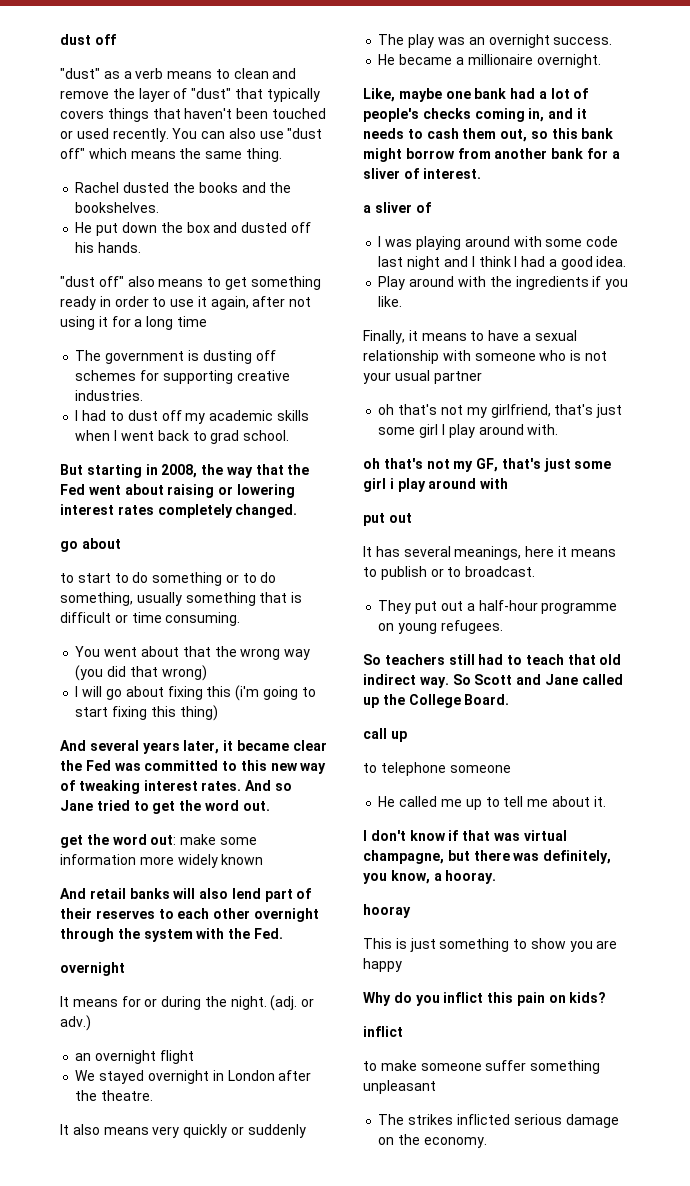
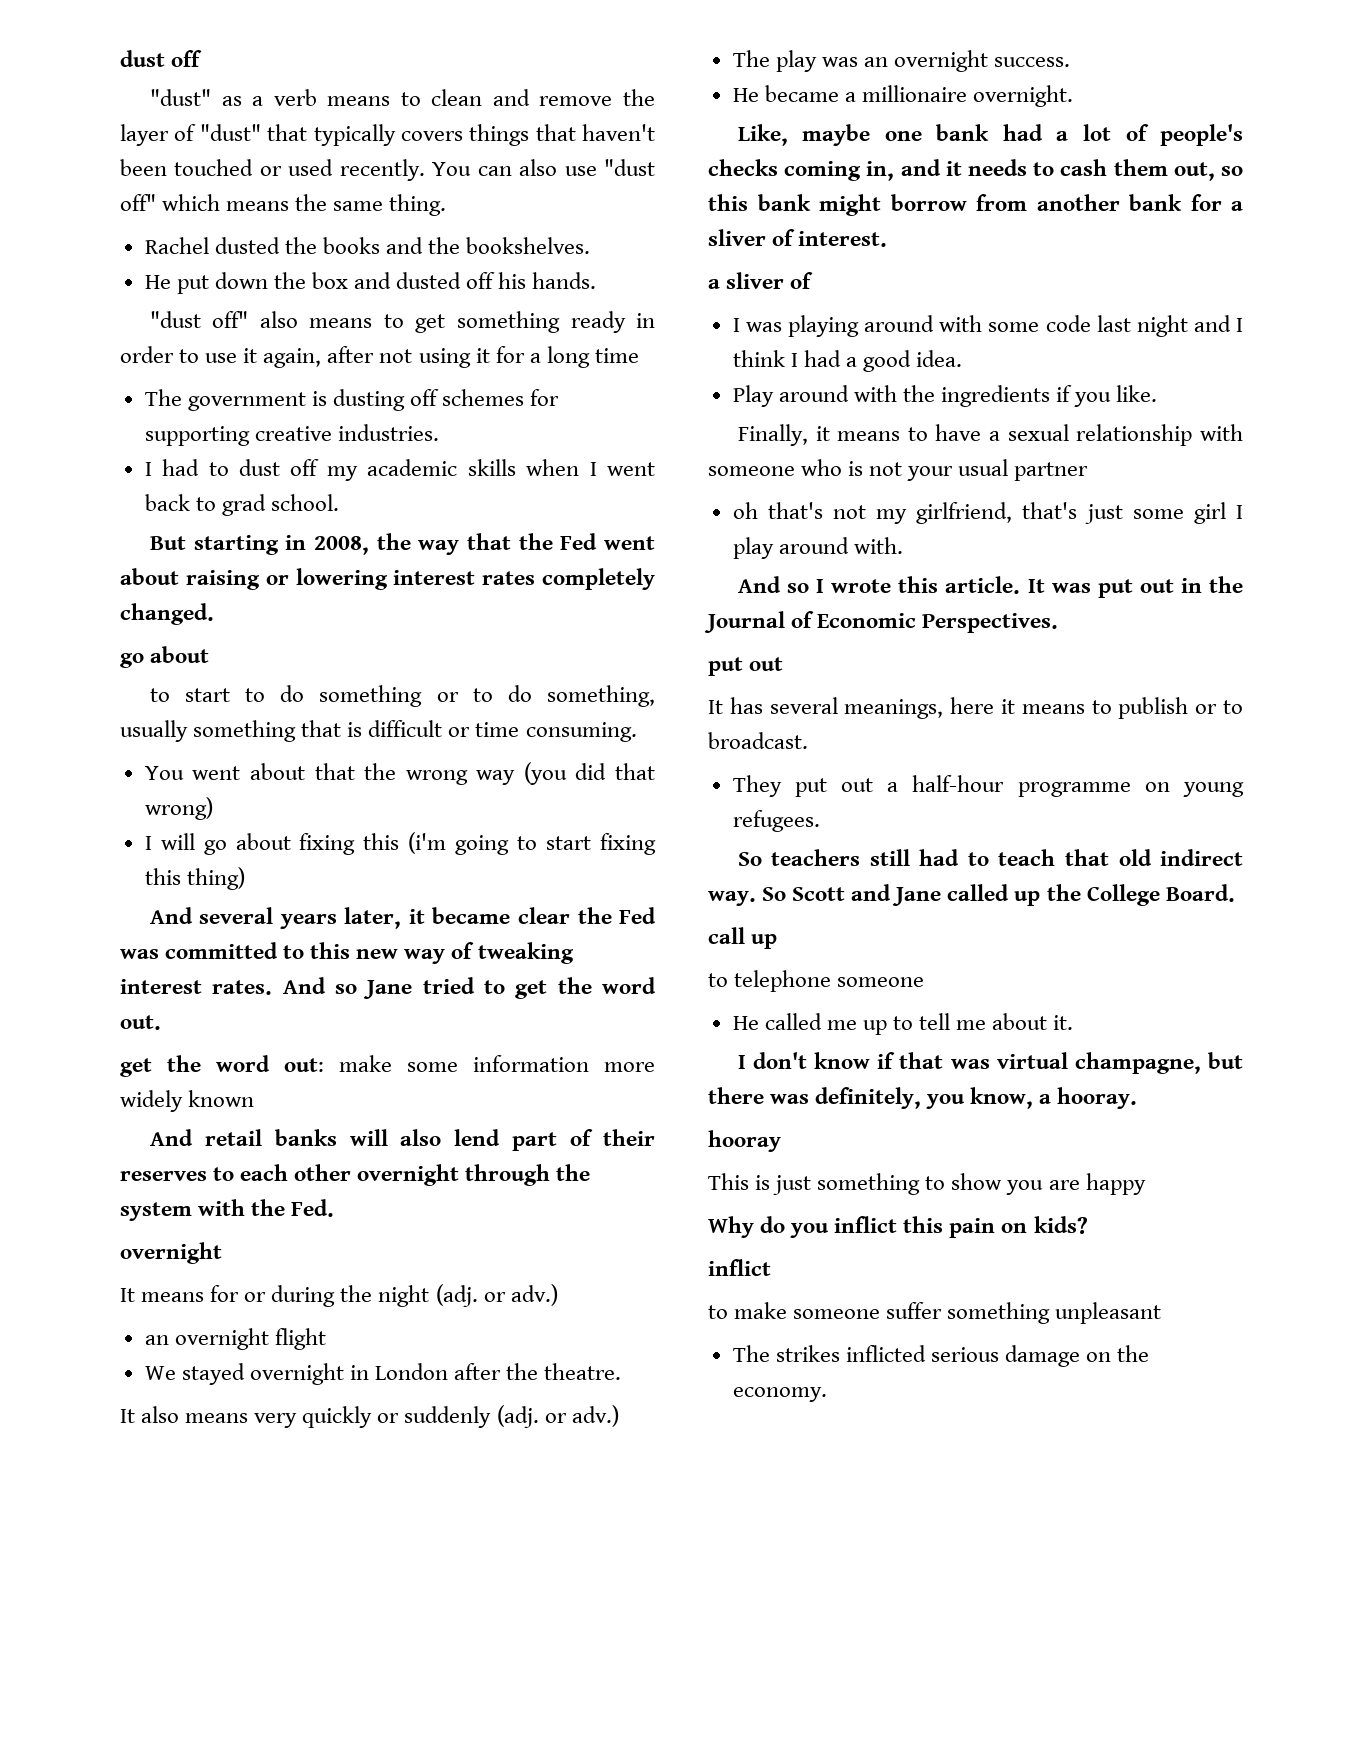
- It means for or during the night. (adj. or adv.)
+ It means for or during the night (adj. or adv.)
- It also means very quickly or suddenly
+ It also means very quickly or suddenly (adj. or adv.)
- oh that's not my GF, that's just some girl i play around with
+ And so I wrote this article. It was put out in the Journal of Economic Perspectives.

